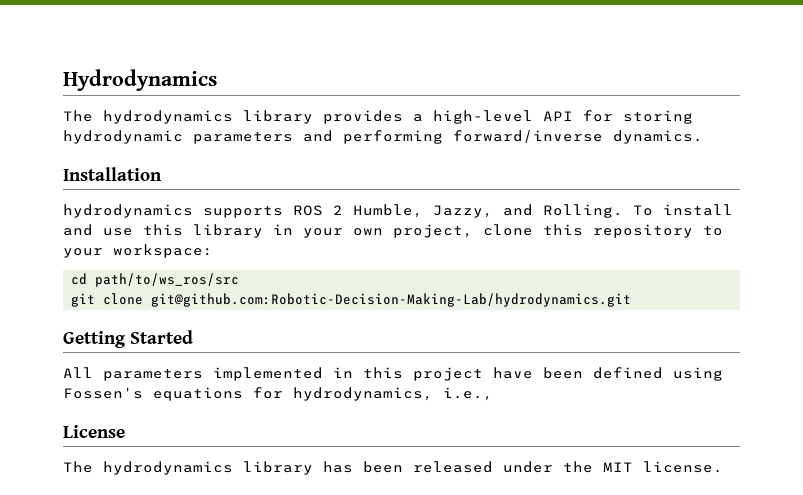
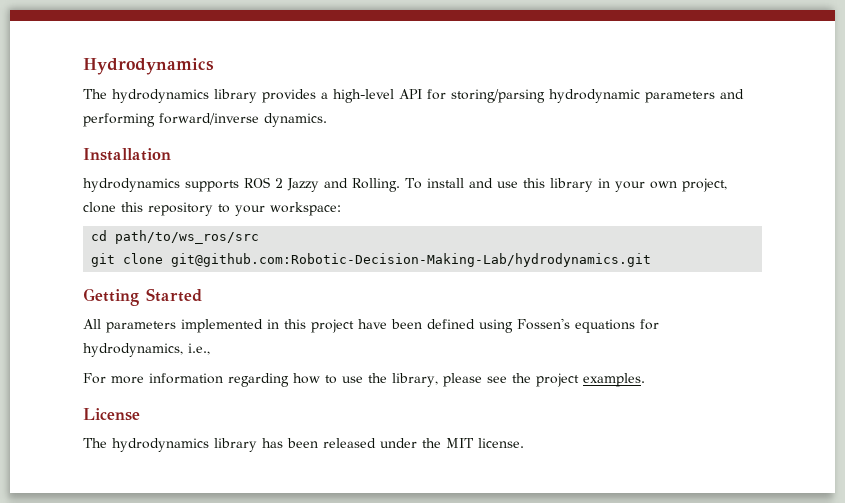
- The hydrodynamics library provides a high-level API for storing hydrodynamic parameters and performing forward/inverse dynamics.
+ The hydrodynamics library provides a high-level API for storing/parsing hydrodynamic parameters and performing forward/inverse dynamics.
- hydrodynamics supports ROS 2 Humble, Jazzy, and Rolling.
+ hydrodynamics supports ROS 2 Jazzy and Rolling.
+ For more information regarding how to use the library, please see the project examples.

